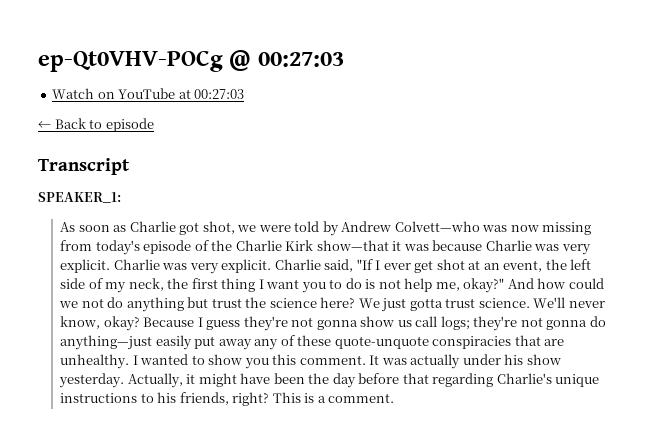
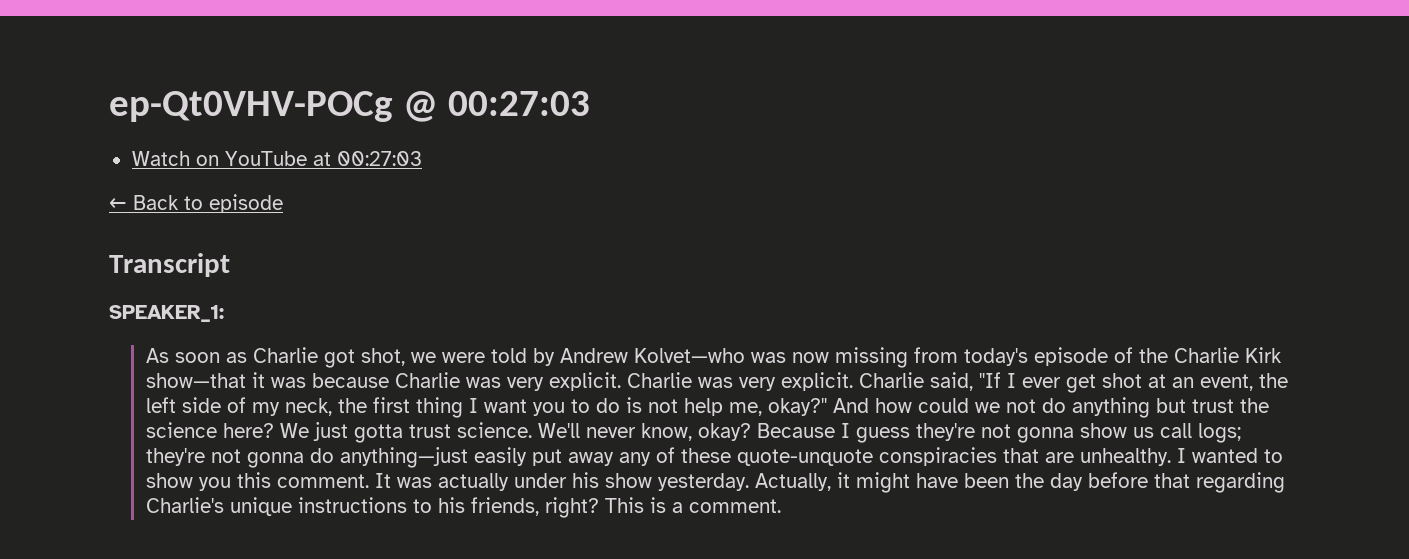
- As soon as Charlie got shot, we were told by Andrew Colvett—who was now missing from today's episode of the Charlie Kirk show—that it was because Charlie was very explicit.
+ As soon as Charlie got shot, we were told by Andrew Kolvet—who was now missing from today's episode of the Charlie Kirk show—that it was because Charlie was very explicit.

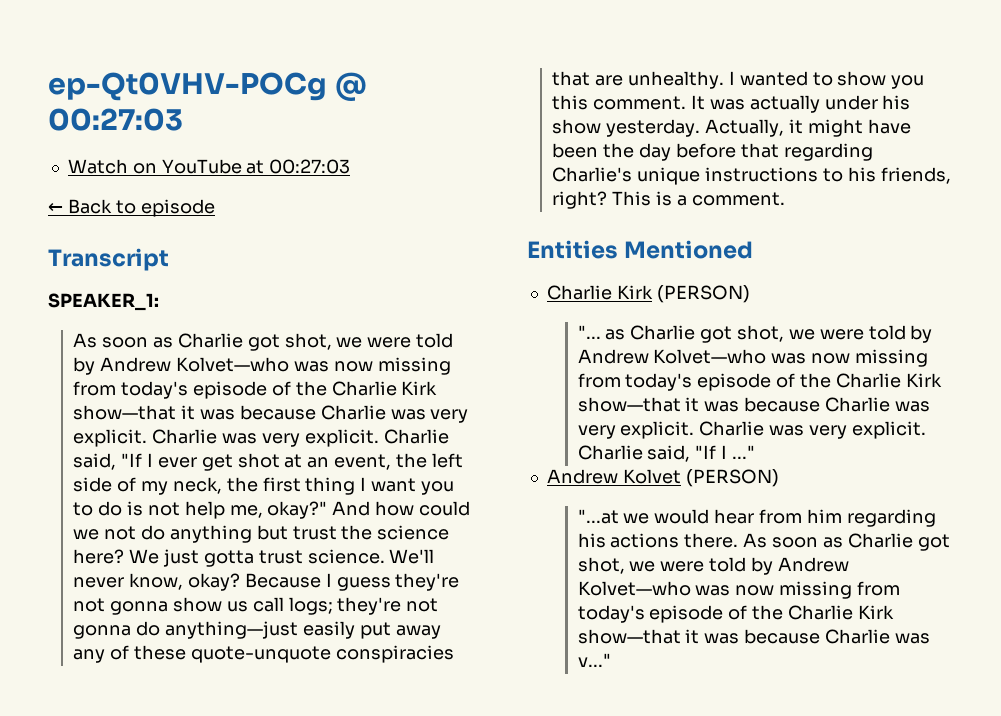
+ Entities Mentioned
+ Charlie Kirk (PERSON)
+ "... as Charlie got shot, we were told by Andrew Kolvet—who was now missing from today's episode of the Charlie Kirk show—that it was because Charlie was very explicit. Charlie was very explicit. Charlie said, "If I ..."
+ Andrew Kolvet (PERSON)
+ "...at we would hear from him regarding his actions there. As soon as Charlie got shot, we were told by Andrew Kolvet—who was now missing from today's episode of the Charlie Kirk show—that it was because Charlie was v..."

